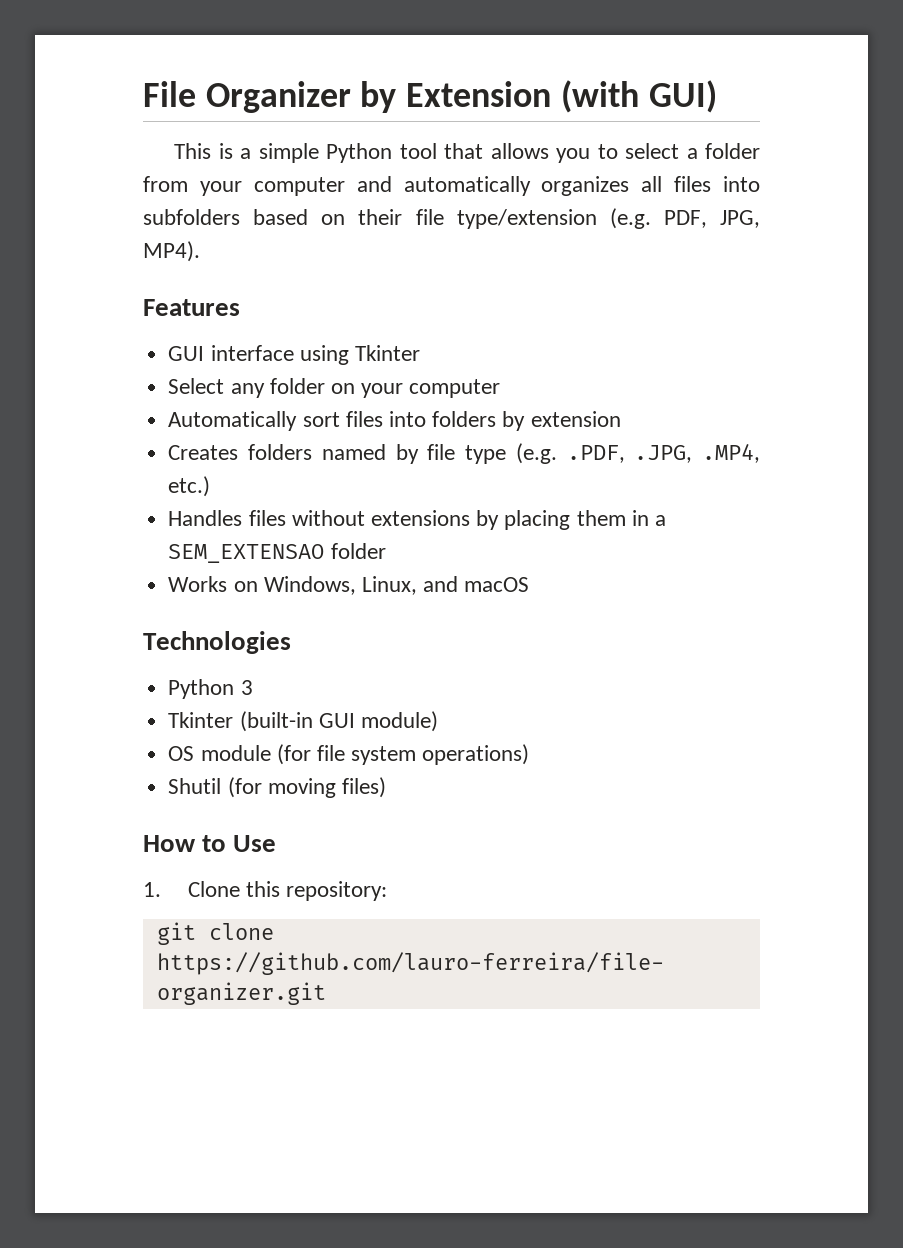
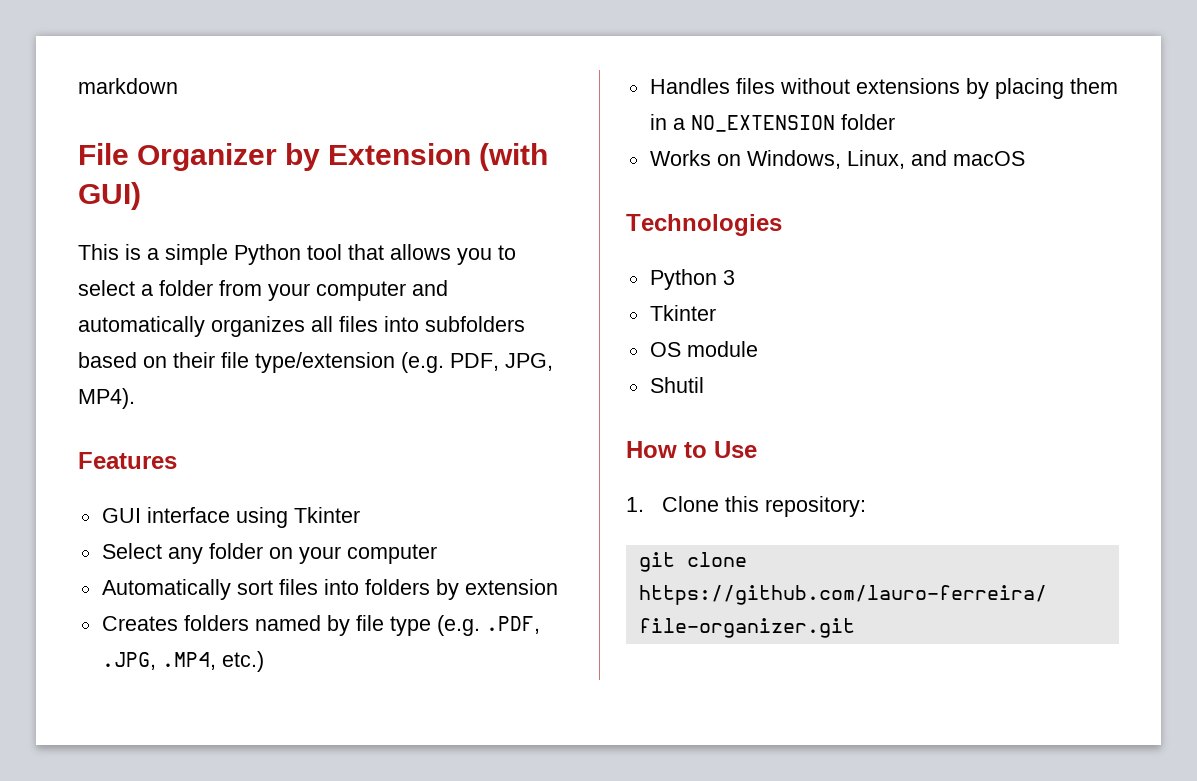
+ markdown
- Handles files without extensions by placing them in a SEM_EXTENSAO folder
+ Handles files without extensions by placing them in a NO_EXTENSION folder
  Python 3
- Tkinter (built-in GUI module)
+ Tkinter
- OS module (for file system operations)
- Shutil (for moving files)
+ OS module
+ Shutil

